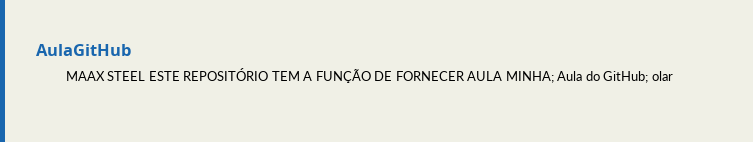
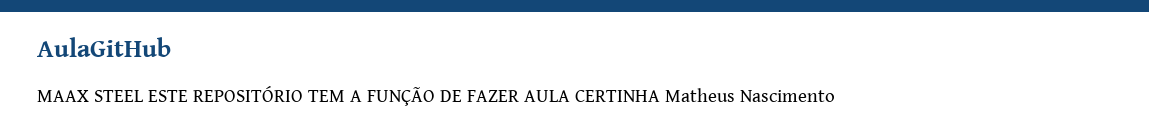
- MAAX STEEL ESTE REPOSITÓRIO TEM A FUNÇÃO DE FORNECER AULA MINHA; Aula do GitHub; olar
+ MAAX STEEL ESTE REPOSITÓRIO TEM A FUNÇÃO DE FAZER AULA CERTINHA Matheus Nascimento

